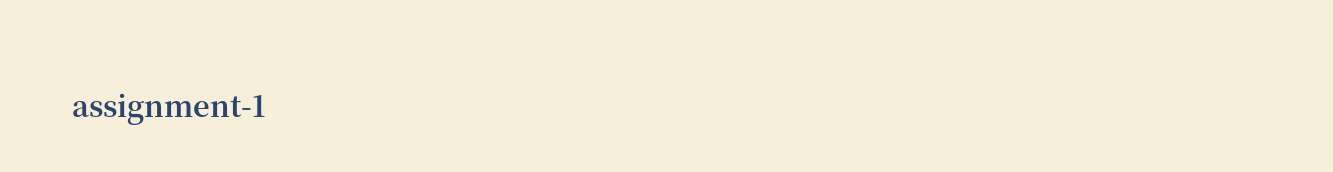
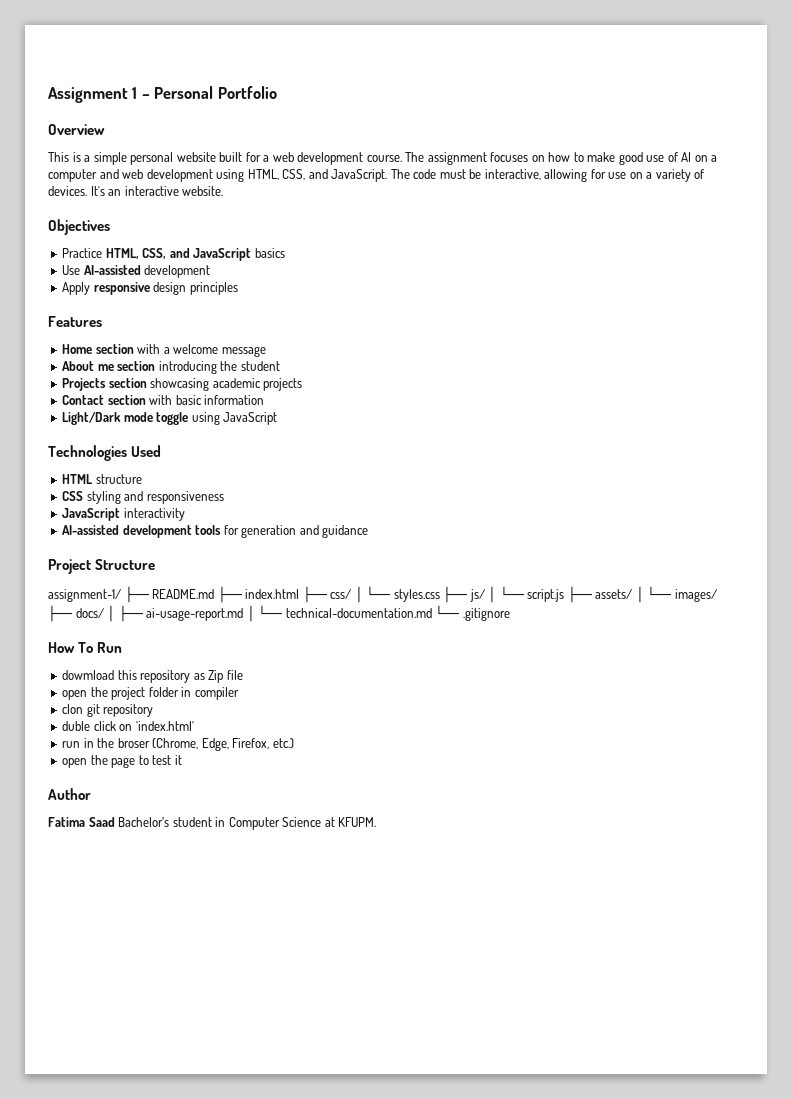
- assignment-1
+ Assignment 1 – Personal Portfolio
+ Overview
+ This is a simple personal website built for a web development course. The assignment focuses on how to make good use of AI on a computer and web development using HTML, CSS, and JavaScript. The code must be interactive, allowing for use on a variety of devices. It's an interactive website.
+ Objectives
+ Practice HTML, CSS, and JavaScript basics
+ Use AI-assisted development
+ Apply responsive design principles
+ Features
+ Home section with a welcome message
+ About me section introducing the student
+ Projects section showcasing academic projects
+ Contact section with basic information
+ Light/Dark mode toggle using JavaScript
+ Technologies Used
+ HTML structure
+ CSS styling and responsiveness
+ JavaScript interactivity
+ AI-assisted development tools for generation and guidance
+ Project Structure
+ assignment-1/ ├── README.md ├── index.html ├── css/ │ └── styles.css ├── js/ │ └── script.js ├── assets/ │ └── images/ ├── docs/ │ ├── ai-usage-report.md │ └── technical-documentation.md └── .gitignore
+ How To Run
+ dowmload this repository as Zip file
+ open the project folder in compiler
+ clon git repository
+ duble click on 'index.html'
+ run in the broser (Chrome, Edge, Firefox, etc.)
+ open the page to test it
+ Author
+ Fatima Saad Bachelor’s student in Computer Science at KFUPM.

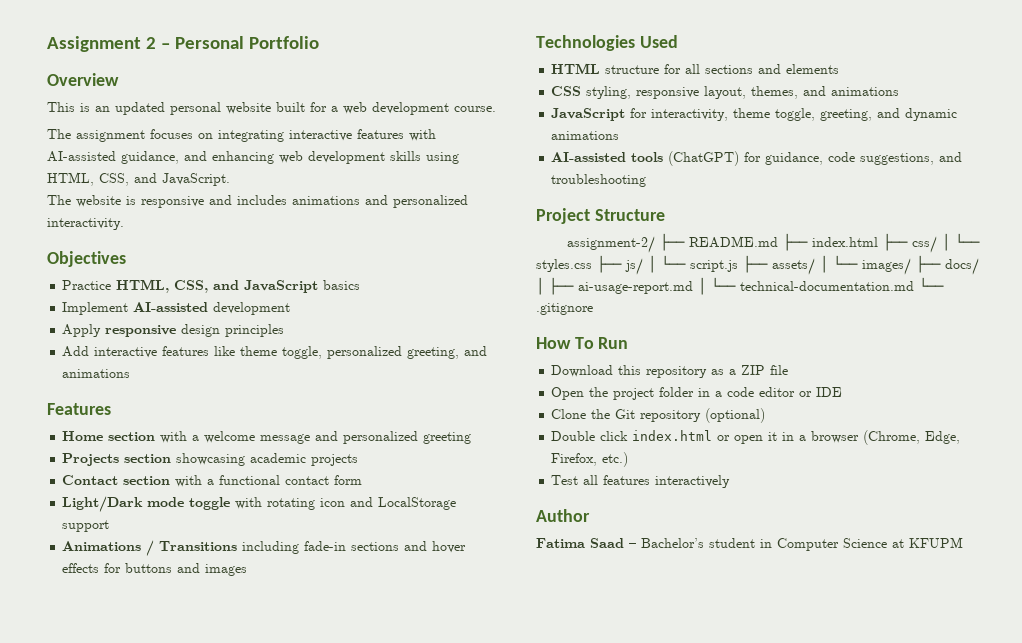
- Assignment 1 – Personal Portfolio
+ Assignment 2 – Personal Portfolio
- This is a simple personal website built for a web development course. The assignment focuses on how to make good use of AI on a computer and web development using HTML, CSS, and JavaScript. The code must be interactive, allowing for use on a variety of devices. It's an interactive website.
+ This is an updated personal website built for a web development course.
+ The assignment focuses on integrating interactive features with AI-assisted guidance, and enhancing web development skills using HTML, CSS, and JavaScript.
+ The website is responsive and includes animations and personalized interactivity.
- Use AI-assisted development
+ Implement AI-assisted development
+ Add interactive features like theme toggle, personalized greeting, and animations
- Home section with a welcome message
- About me section introducing the student
+ Home section with a welcome message and personalized greeting
- Contact section with basic information
+ Contact section with a functional contact form
- Light/Dark mode toggle using JavaScript
+ Light/Dark mode toggle with rotating icon and LocalStorage support
+ Animations / Transitions including fade-in sections and hover effects for buttons and images
  Technologies Used
- HTML structure
- CSS styling and responsiveness
- JavaScript interactivity
- AI-assisted development tools for generation and guidance
+ HTML structure for all sections and elements
+ CSS styling, responsive layout, themes, and animations
+ JavaScript for interactivity, theme toggle, greeting, and dynamic animations
+ AI-assisted tools (ChatGPT) for guidance, code suggestions, and troubleshooting
- assignment-1/ ├── README.md ├── index.html ├── css/ │ └── styles.css ├── js/ │ └── script.js ├── assets/ │ └── images/ ├── docs/ │ ├── ai-usage-report.md │ └── technical-documentation.md └── .gitignore
+ assignment-2/ ├── README.md ├── index.html ├── css/ │ └── styles.css ├── js/ │ └── script.js ├── assets/ │ └── images/ ├── docs/ │ ├── ai-usage-report.md │ └── technical-documentation.md └── .gitignore
- dowmload this repository as Zip file
+ Download this repository as a ZIP file
- open the project folder in compiler
- clon git repository
- duble click on 'index.html'
- run in the broser (Chrome, Edge, Firefox, etc.)
- open the page to test it
+ Open the project folder in a code editor or IDE
+ Clone the Git repository (optional)
+ Double click index.html or open it in a browser (Chrome, Edge, Firefox, etc.)
+ Test all features interactively
- Fatima Saad Bachelor’s student in Computer Science at KFUPM.
+ Fatima Saad – Bachelor’s student in Computer Science at KFUPM

